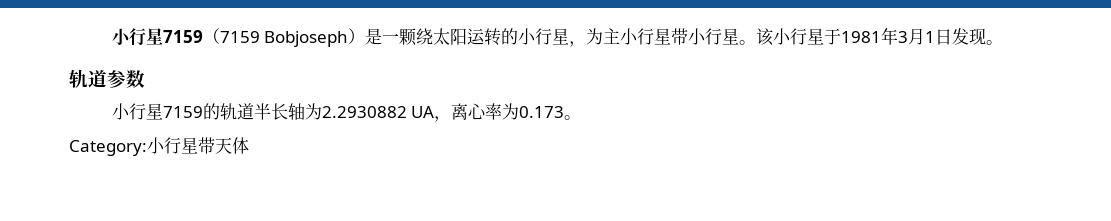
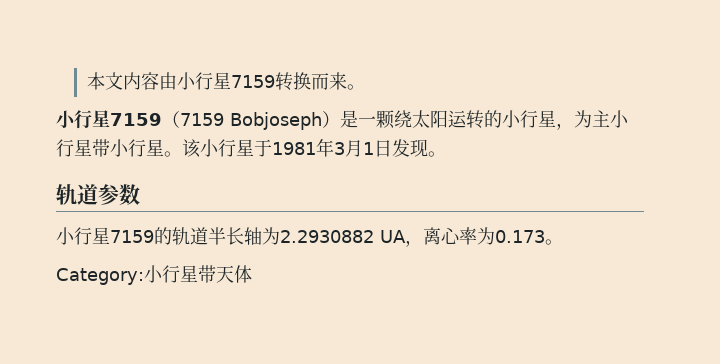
+ 本文内容由小行星7159转换而来。

